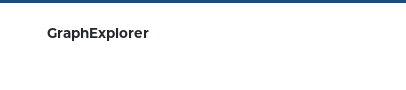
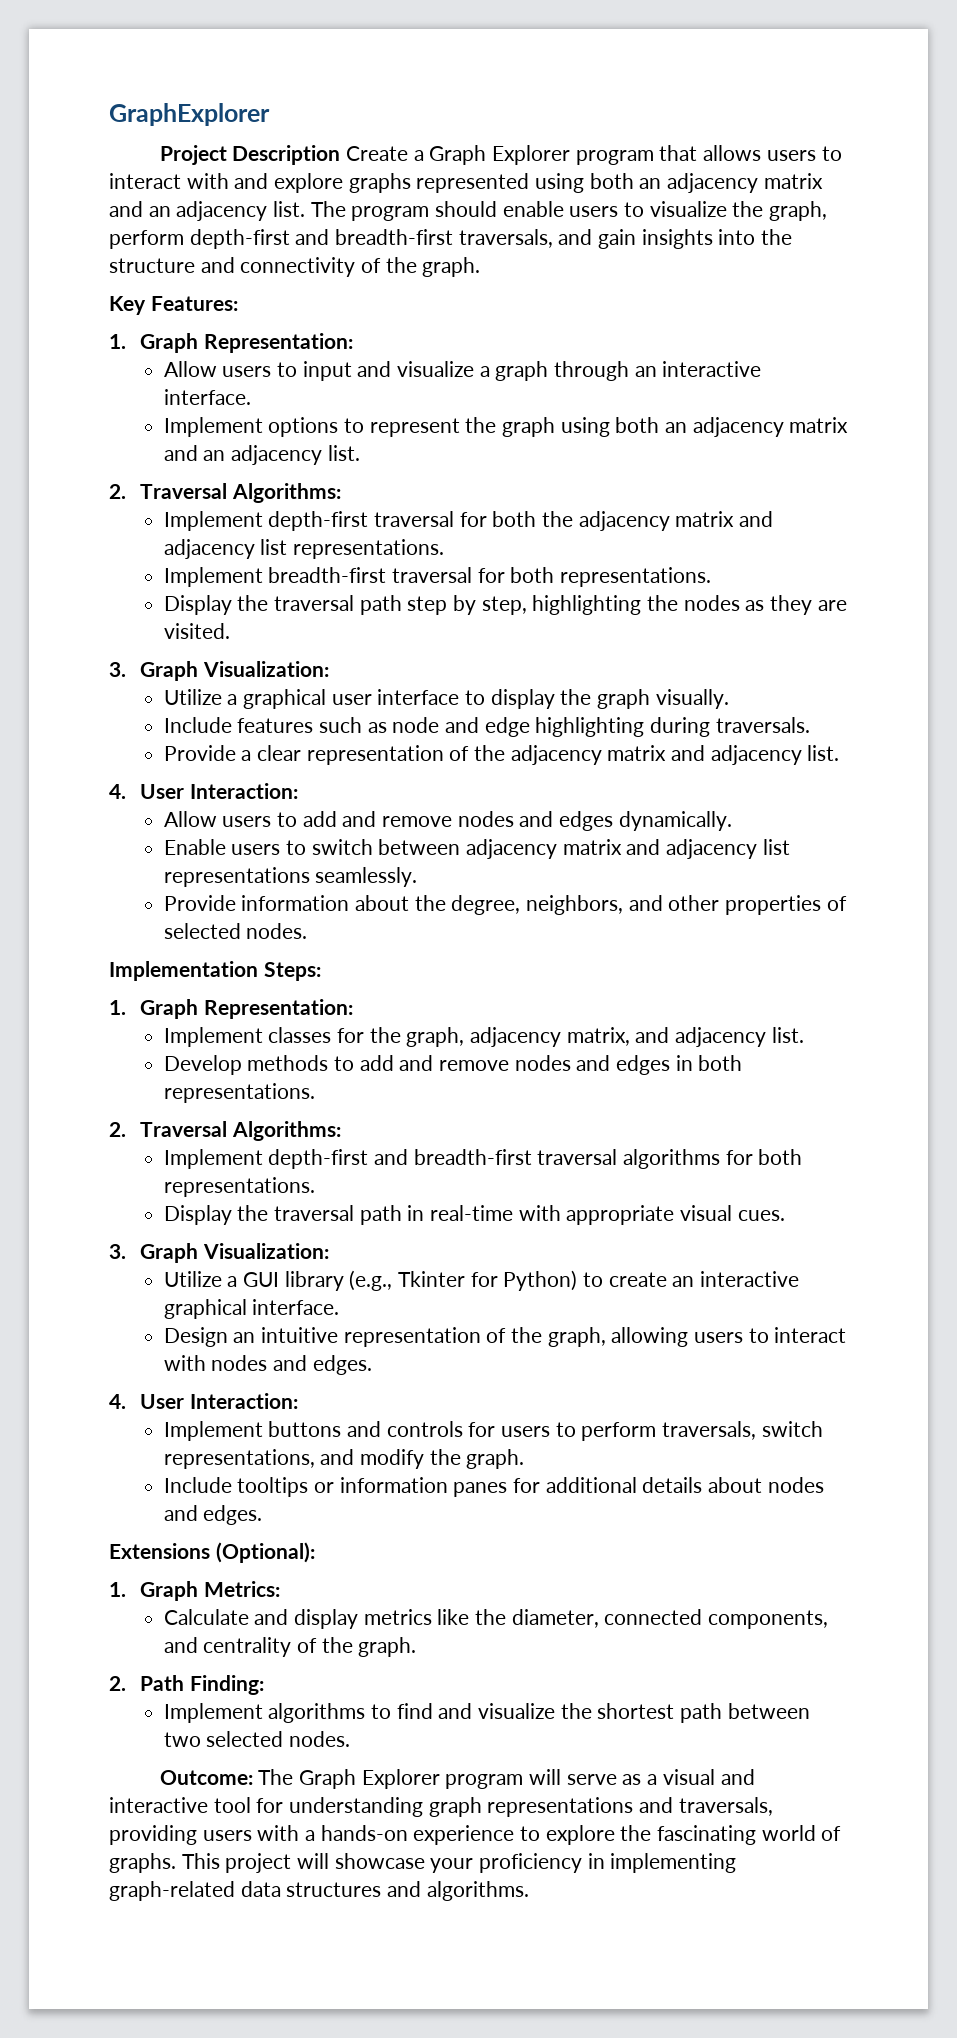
+ Project Description Create a Graph Explorer program that allows users to interact with and explore graphs represented using both an adjacency matrix and an adjacency list. The program should enable users to visualize the graph, perform depth-first and breadth-first traversals, and gain insights into the structure and connectivity of the graph.
+ Key Features:
+ 1. Graph Representation:
+ Allow users to input and visualize a graph through an interactive interface.
+ Implement options to represent the graph using both an adjacency matrix and an adjacency list.
+ 2. Traversal Algorithms:
+ Implement depth-first traversal for both the adjacency matrix and adjacency list representations.
+ Implement breadth-first traversal for both representations.
+ Display the traversal path step by step, highlighting the nodes as they are visited.
+ 3. Graph Visualization:
+ Utilize a graphical user interface to display the graph visually.
+ Include features such as node and edge highlighting during traversals.
+ Provide a clear representation of the adjacency matrix and adjacency list.
+ 4. User Interaction:
+ Allow users to add and remove nodes and edges dynamically.
+ Enable users to switch between adjacency matrix and adjacency list representations seamlessly.
+ Provide information about the degree, neighbors, and other properties of selected nodes.
+ Implementation Steps:
+ 1. Graph Representation:
+ Implement classes for the graph, adjacency matrix, and adjacency list.
+ Develop methods to add and remove nodes and edges in both representations.
+ 2. Traversal Algorithms:
+ Implement depth-first and breadth-first traversal algorithms for both representations.
+ Display the traversal path in real-time with appropriate visual cues.
+ 3. Graph Visualization:
+ Utilize a GUI library (e.g., Tkinter for Python) to create an interactive graphical interface.
+ Design an intuitive representation of the graph, allowing users to interact with nodes and edges.
+ 4. User Interaction:
+ Implement buttons and controls for users to perform traversals, switch representations, and modify the graph.
+ Include tooltips or information panes for additional details about nodes and edges.
+ Extensions (Optional):
+ 1. Graph Metrics:
+ Calculate and display metrics like the diameter, connected components, and centrality of the graph.
+ 2. Path Finding:
+ Implement algorithms to find and visualize the shortest path between two selected nodes.
+ Outcome: The Graph Explorer program will serve as a visual and interactive tool for understanding graph representations and traversals, providing users with a hands-on experience to explore the fascinating world of graphs. This project will showcase your proficiency in implementing graph-related data structures and algorithms.

